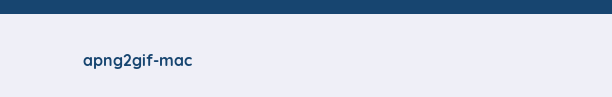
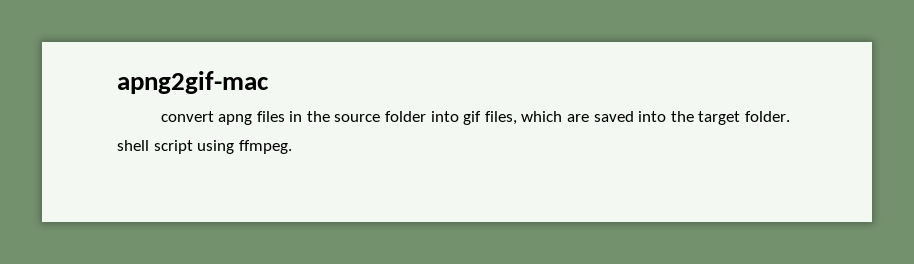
+ convert apng files in the source folder into gif files, which are saved into the target folder.
+ shell script using ffmpeg.

